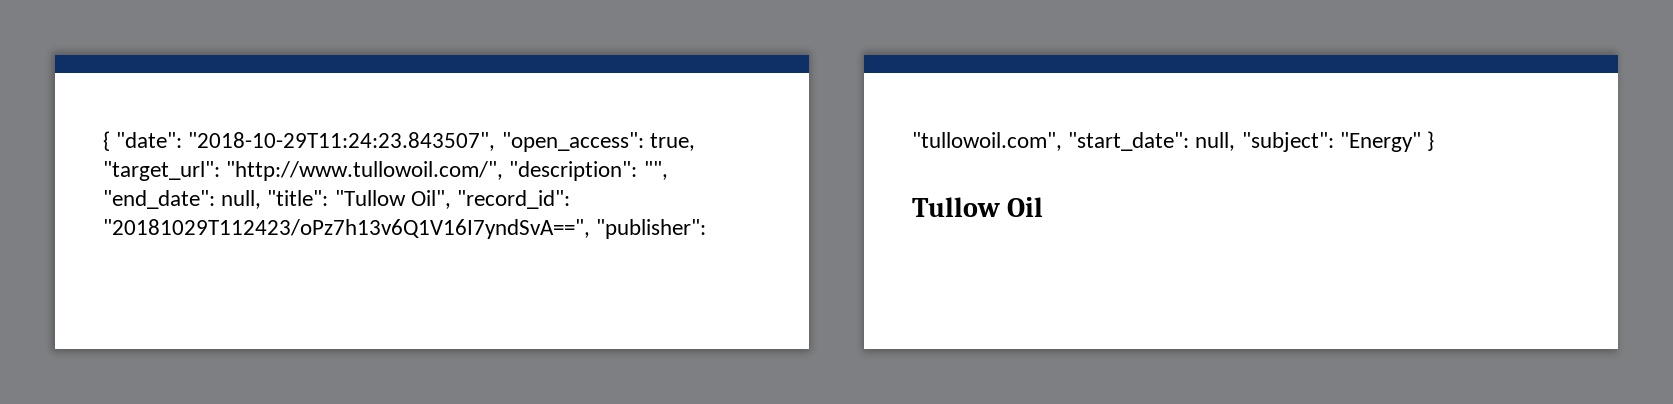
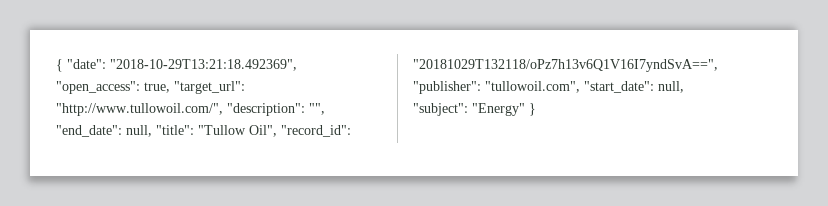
- { "date": "2018-10-29T11:24:23.843507", "open_access": true, "target_url": "http://www.tullowoil.com/", "description": "", "end_date": null, "title": "Tullow Oil", "record_id": "20181029T112423/oPz7h13v6Q1V16I7yndSvA==", "publisher": "tullowoil.com", "start_date": null, "subject": "Energy" }
+ { "date": "2018-10-29T13:21:18.492369", "open_access": true, "target_url": "http://www.tullowoil.com/", "description": "", "end_date": null, "title": "Tullow Oil", "record_id": "20181029T132118/oPz7h13v6Q1V16I7yndSvA==", "publisher": "tullowoil.com", "start_date": null, "subject": "Energy" }
- Tullow Oil

